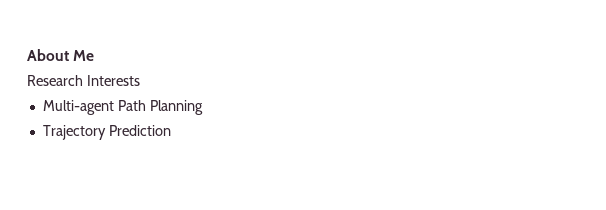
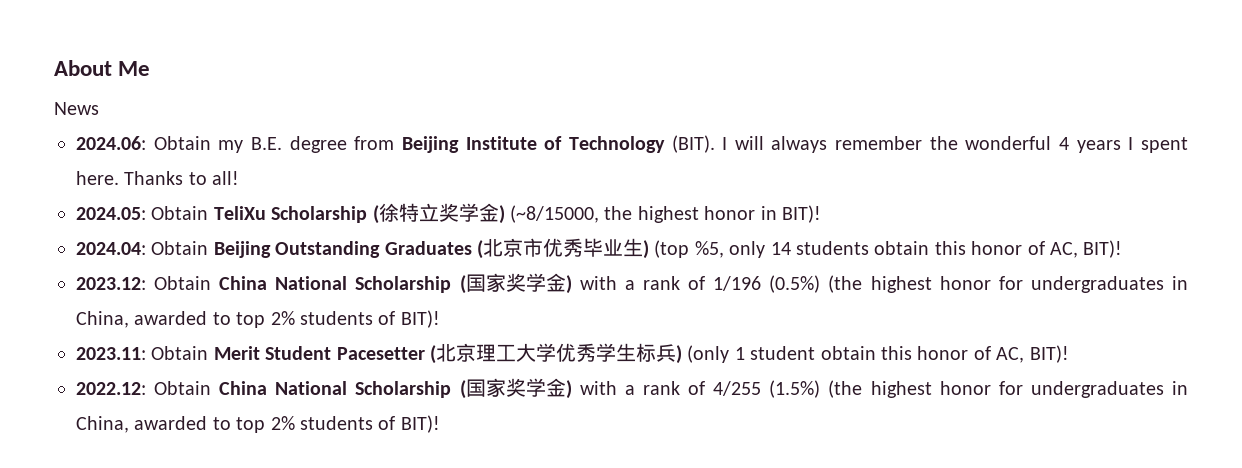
- Research Interests
- Multi-agent Path Planning
- Trajectory Prediction
+ News
+ 2024.06: Obtain my B.E. degree from Beijing Institute of Technology (BIT). I will always remember the wonderful 4 years I spent here. Thanks to all!
+ 2024.05: Obtain TeliXu Scholarship (徐特立奖学金) (~8/15000, the highest honor in BIT)!
+ 2024.04: Obtain Beijing Outstanding Graduates (北京市优秀毕业生) (top %5, only 14 students obtain this honor of AC, BIT)!
+ 2023.12: Obtain China National Scholarship (国家奖学金) with a rank of 1/196 (0.5%) (the highest honor for undergraduates in China, awarded to top 2% students of BIT)!
+ 2023.11: Obtain Merit Student Pacesetter (北京理工大学优秀学生标兵) (only 1 student obtain this honor of AC, BIT)!
+ 2022.12: Obtain China National Scholarship (国家奖学金) with a rank of 4/255 (1.5%) (the highest honor for undergraduates in China, awarded to top 2% students of BIT)!

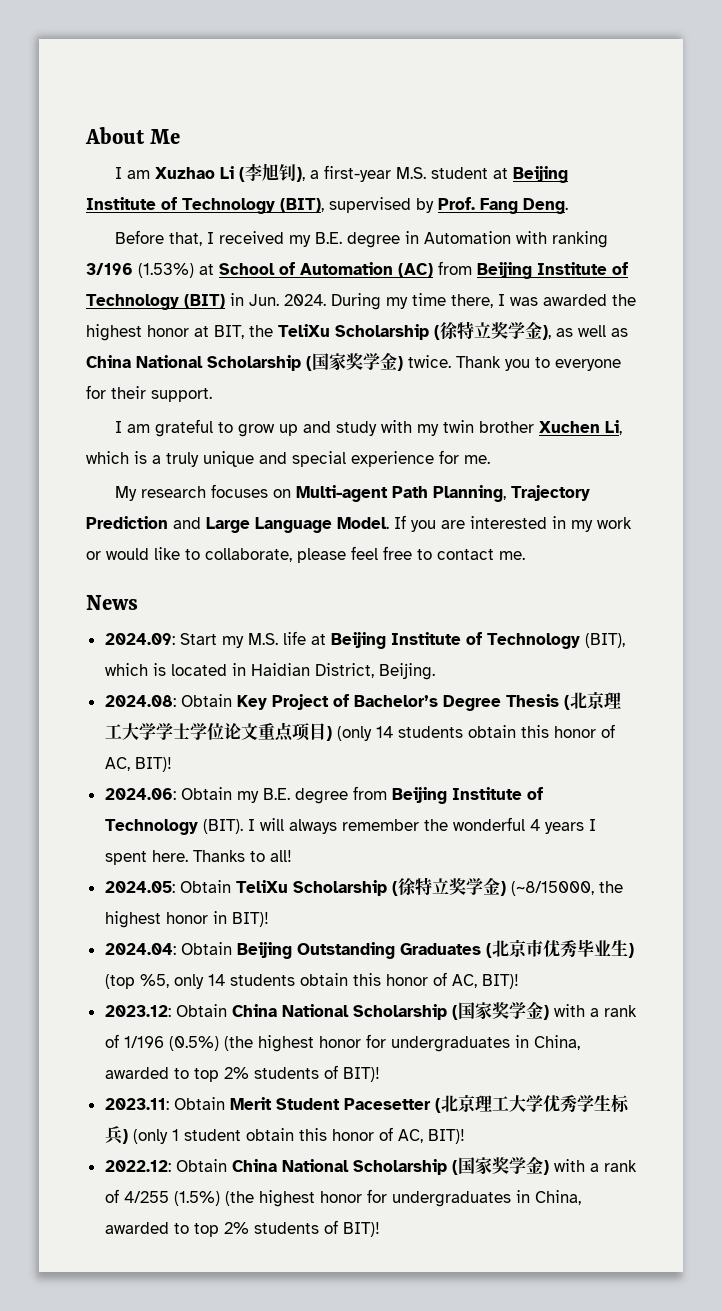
+ I am Xuzhao Li (李旭钊), a first-year M.S. student at Beijing Institute of Technology (BIT), supervised by Prof. Fang Deng.
+ Before that, I received my B.E. degree in Automation with ranking 3/196 (1.53%) at School of Automation (AC) from Beijing Institute of Technology (BIT) in Jun. 2024. During my time there, I was awarded the highest honor at BIT, the TeliXu Scholarship (徐特立奖学金), as well as China National Scholarship (国家奖学金) twice. Thank you to everyone for their support.
+ I am grateful to grow up and study with my twin brother Xuchen Li, which is a truly unique and special experience for me.
+ My research focuses on Multi-agent Path Planning, Trajectory Prediction and Large Language Model. If you are interested in my work or would like to collaborate, please feel free to contact me.
  News
+ 2024.09: Start my M.S. life at Beijing Institute of Technology (BIT), which is located in Haidian District, Beijing.
+ 2024.08: Obtain Key Project of Bachelor’s Degree Thesis (北京理工大学学士学位论文重点项目) (only 14 students obtain this honor of AC, BIT)!

